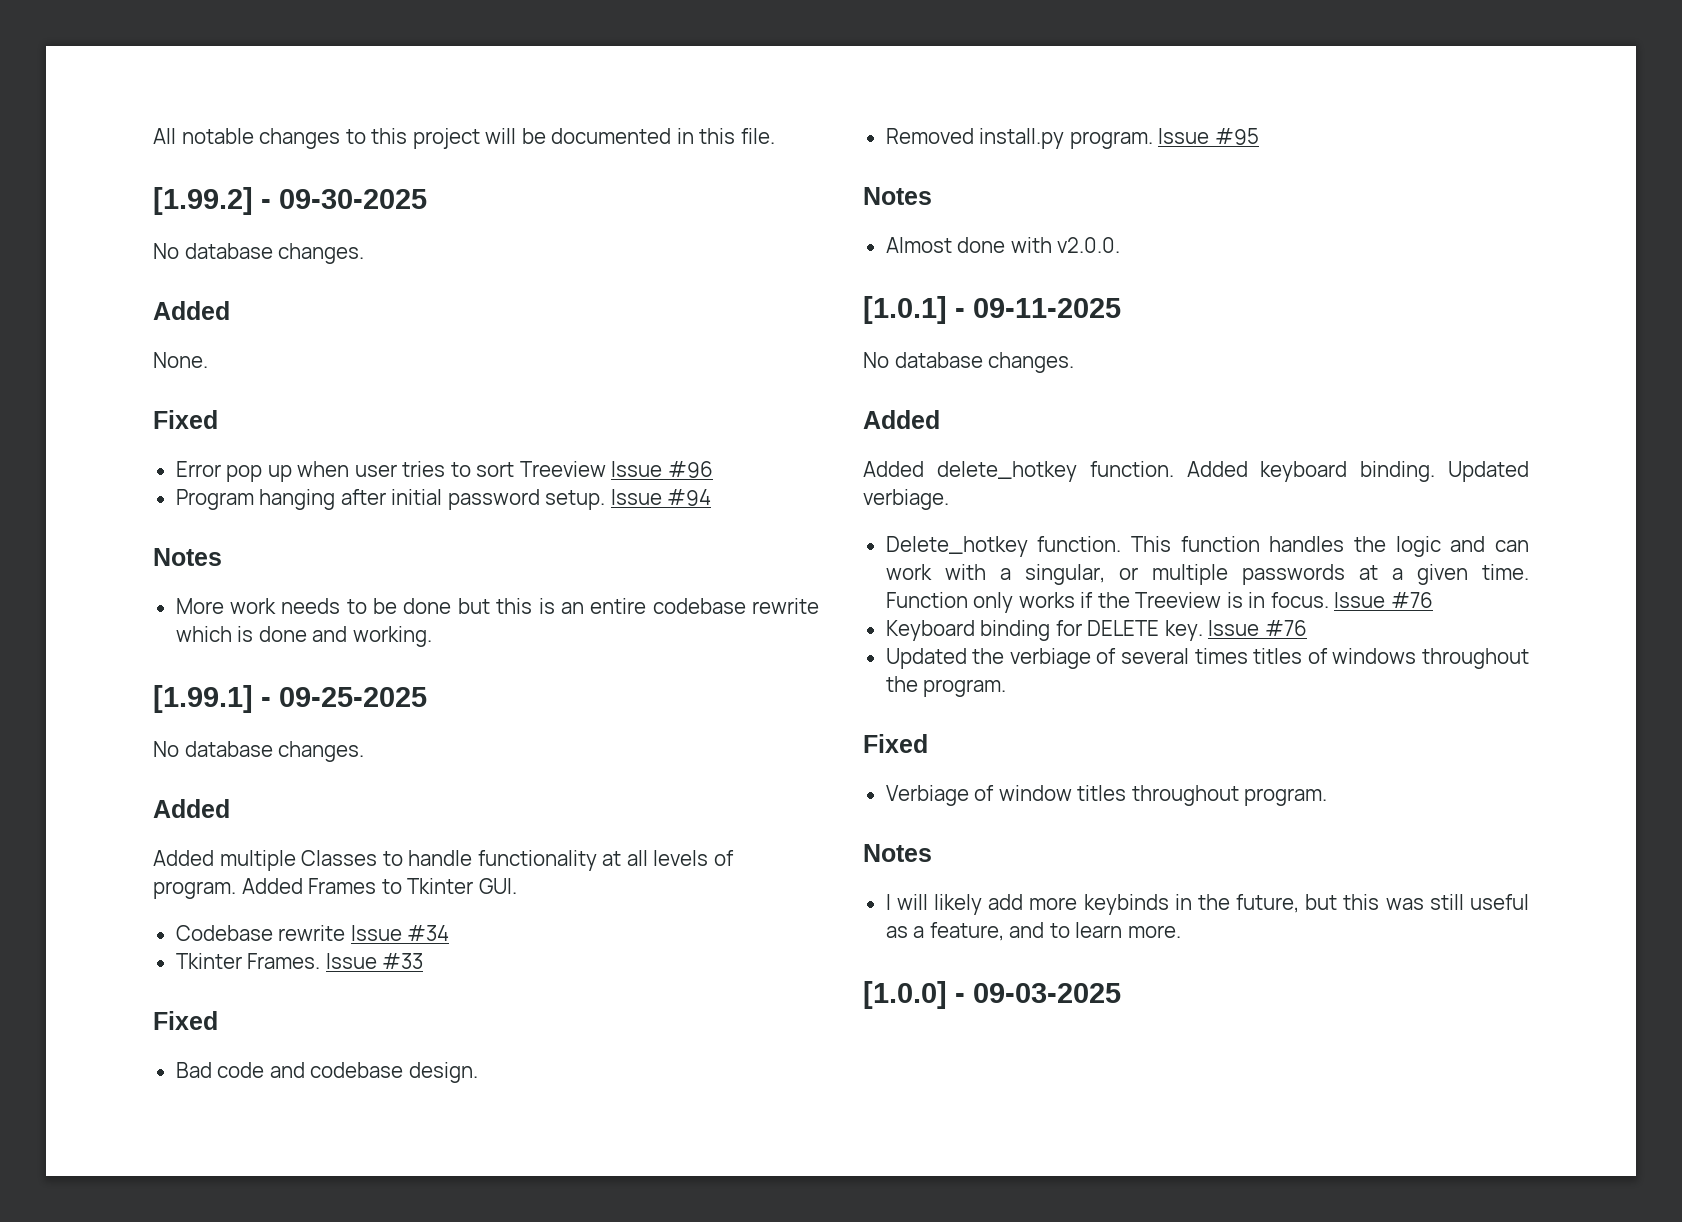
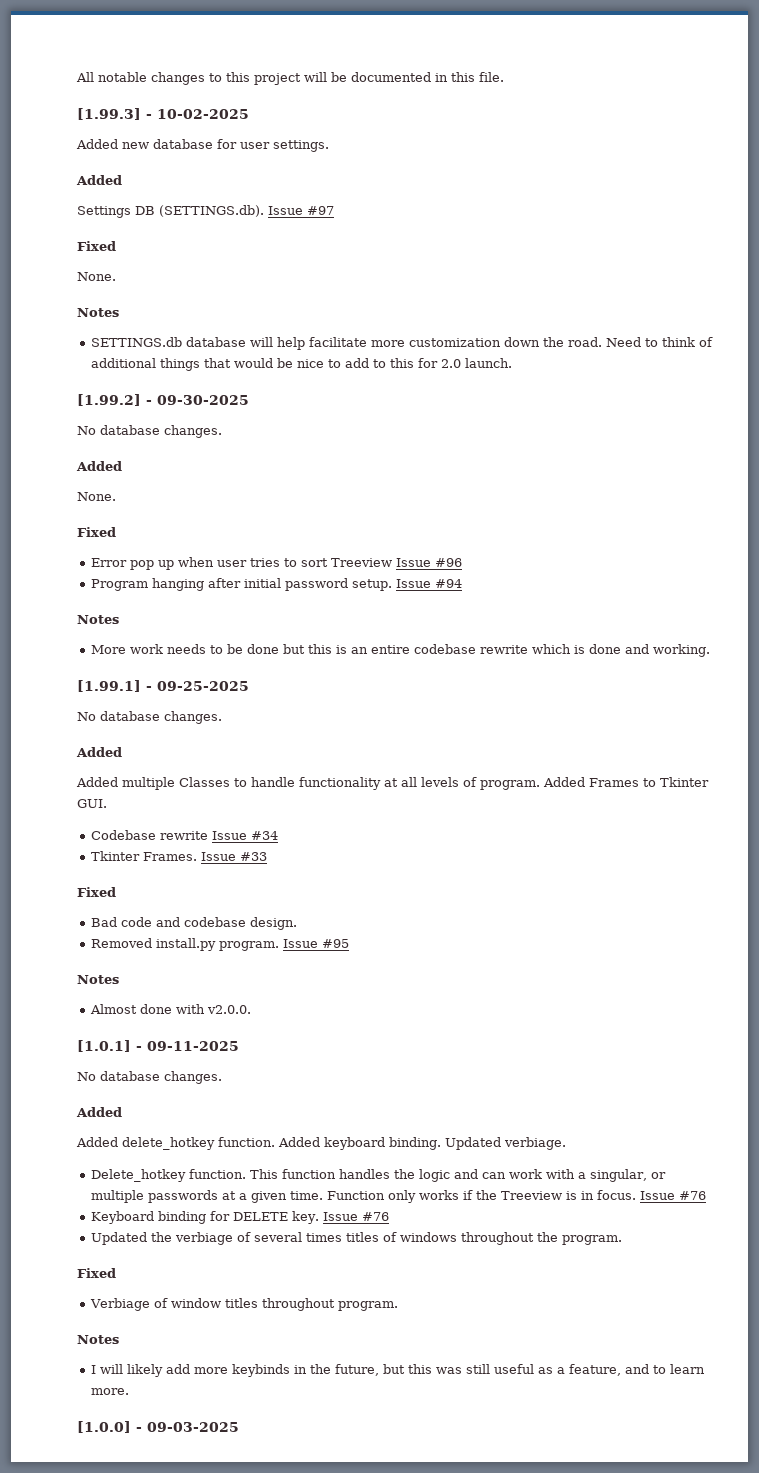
+ [1.99.3] - 10-02-2025
+ Added new database for user settings.
+ Added
+ Settings DB (SETTINGS.db). Issue #97
+ Fixed
+ None.
+ Notes
+ SETTINGS.db database will help facilitate more customization down the road. Need to think of additional things that would be nice to add to this for 2.0 launch.

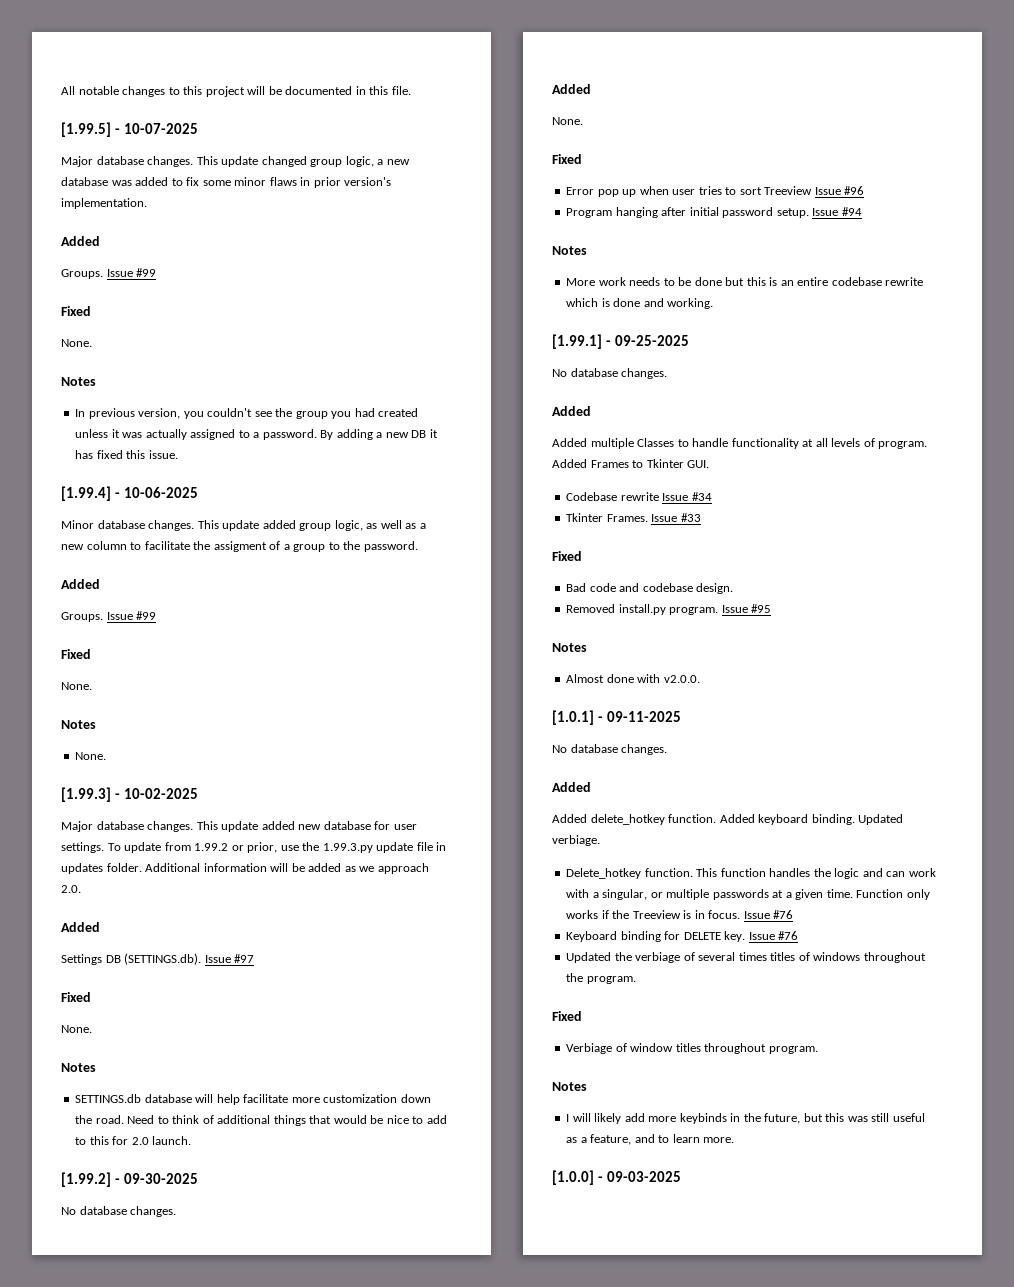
+ [1.99.5] - 10-07-2025
+ Major database changes. This update changed group logic, a new database was added to fix some minor flaws in prior version's implementation.
+ Added
+ Groups. Issue #99
+ Fixed
+ None.
+ Notes
+ In previous version, you couldn't see the group you had created unless it was actually assigned to a password. By adding a new DB it has fixed this issue.
+ [1.99.4] - 10-06-2025
+ Minor database changes. This update added group logic, as well as a new column to facilitate the assigment of a group to the password.
+ Added
+ Groups. Issue #99
+ Fixed
+ None.
+ Notes
+ None.
  [1.99.3] - 10-02-2025
- Added new database for user settings.
+ Major database changes. This update added new database for user settings. To update from 1.99.2 or prior, use the 1.99.3.py update file in updates folder. Additional information will be added as we approach 2.0.

